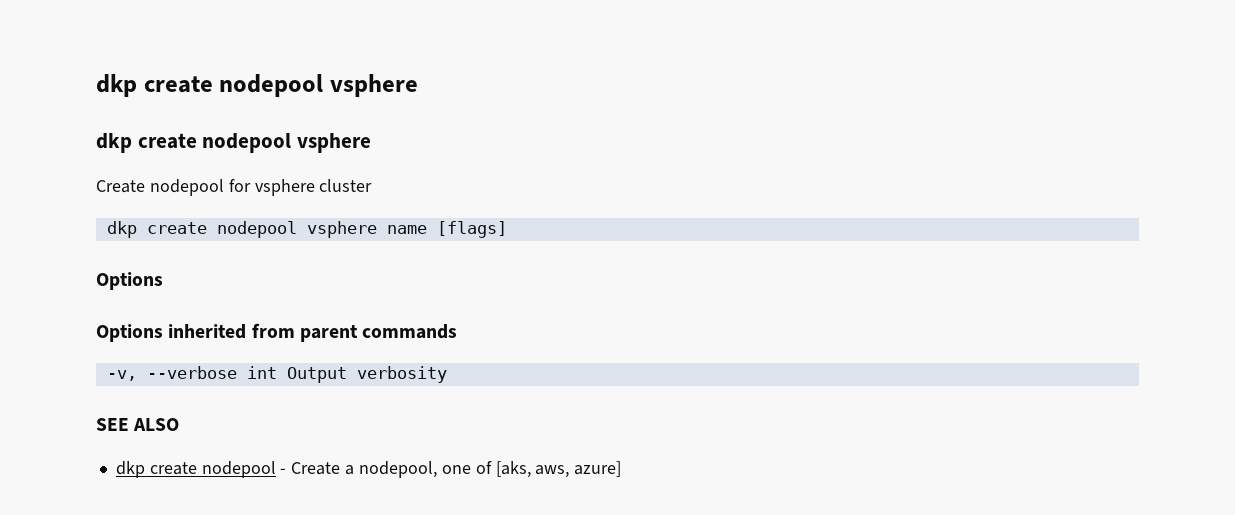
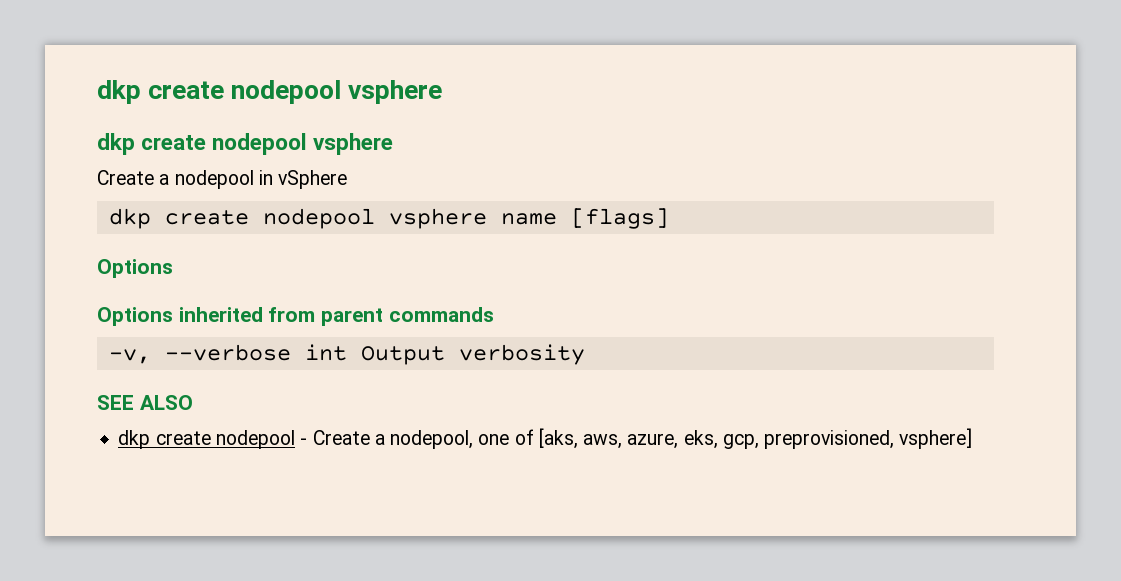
- Create nodepool for vsphere cluster
+ Create a nodepool in vSphere
- dkp create nodepool - Create a nodepool, one of [aks, aws, azure]
+ dkp create nodepool - Create a nodepool, one of [aks, aws, azure, eks, gcp, preprovisioned, vsphere]

